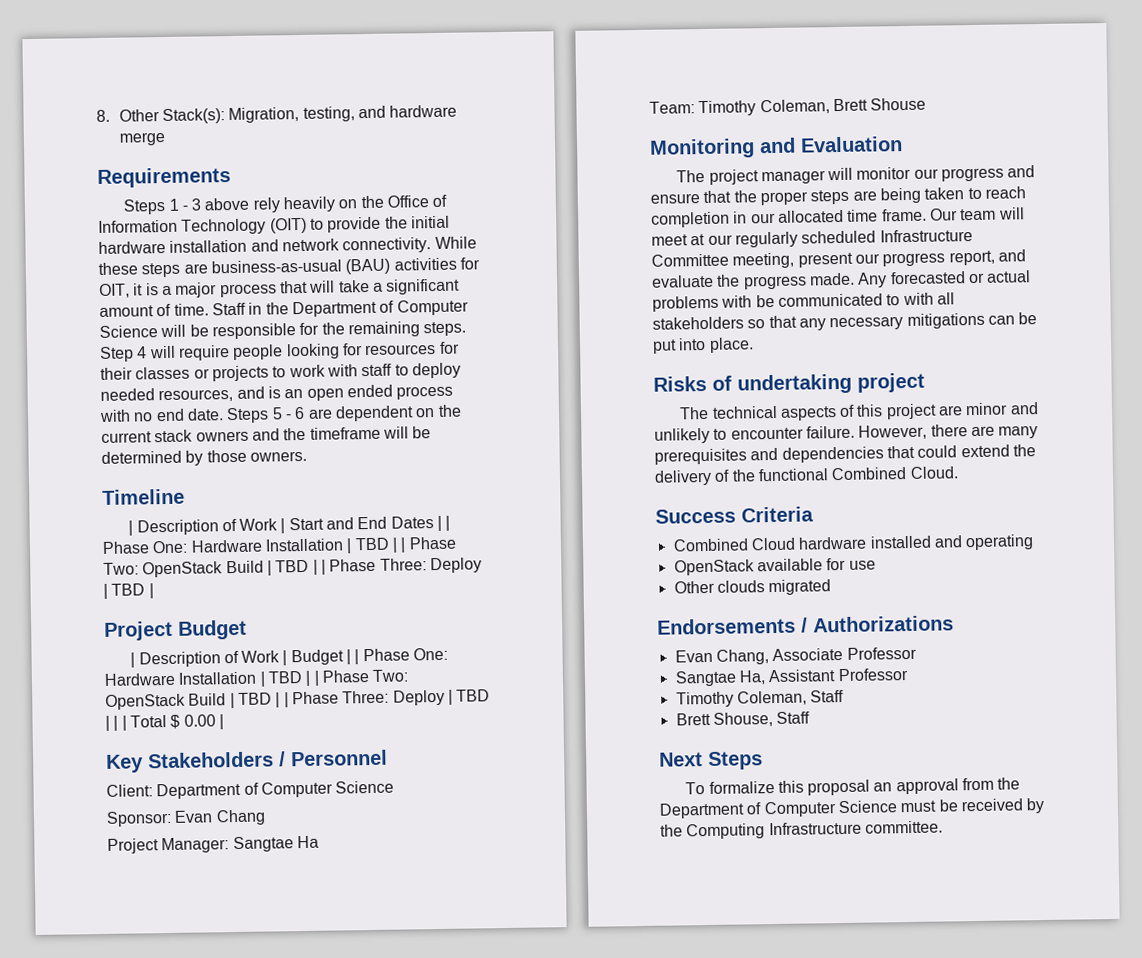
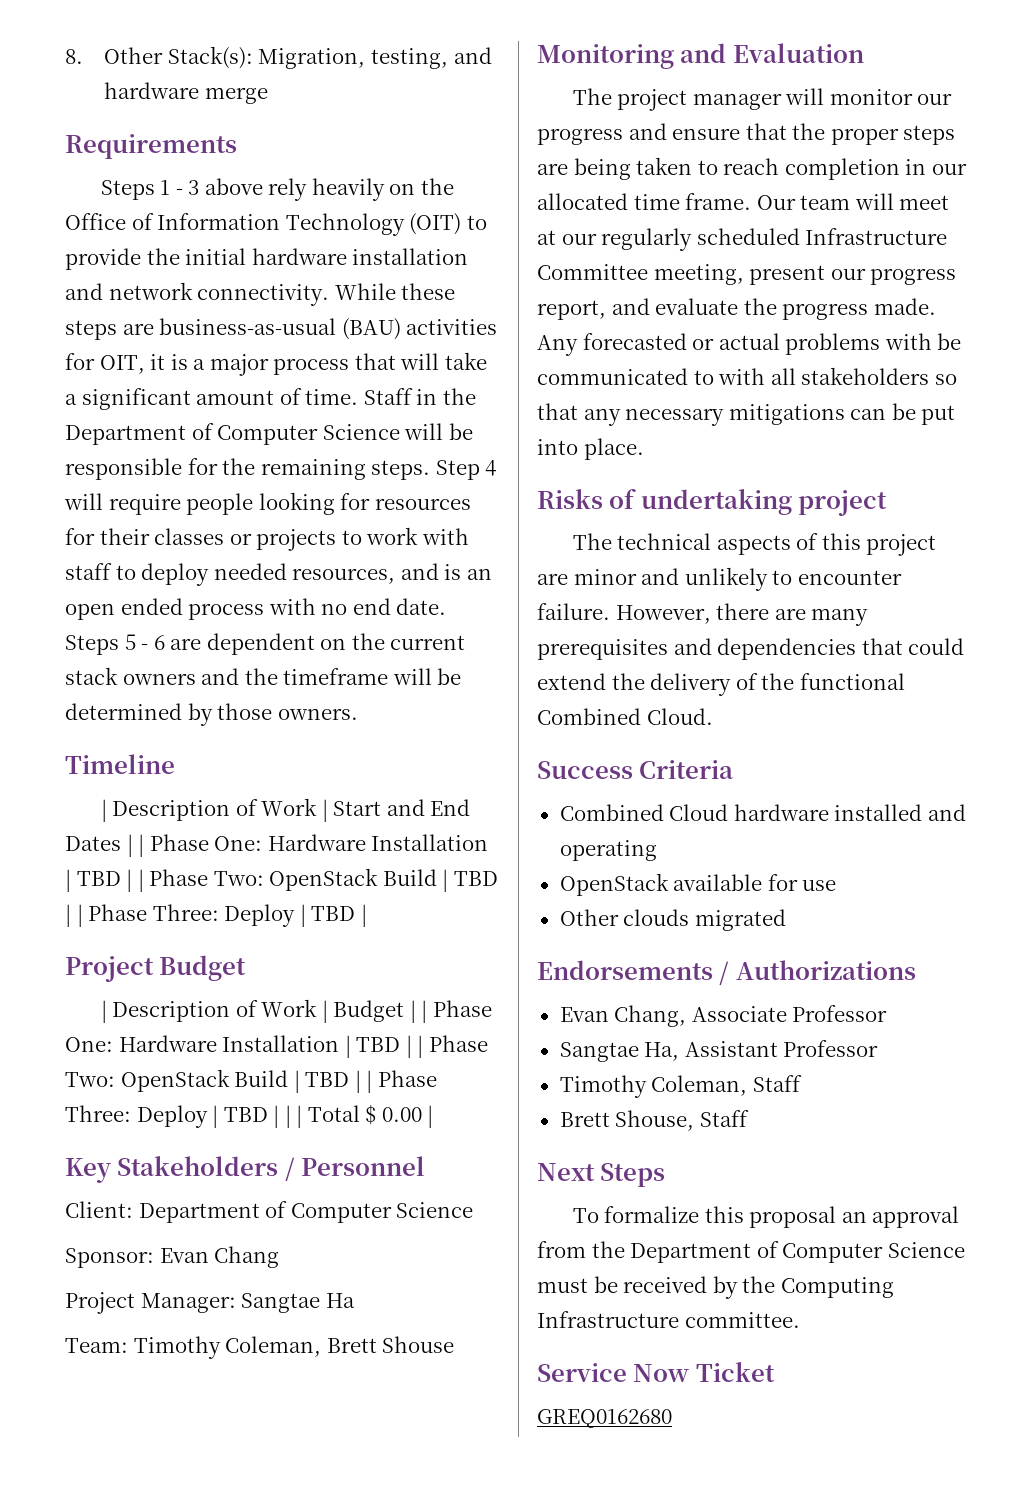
+ Service Now Ticket
+ GREQ0162680

